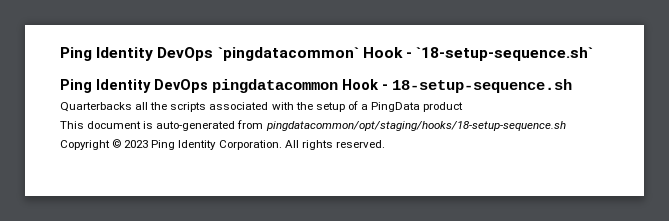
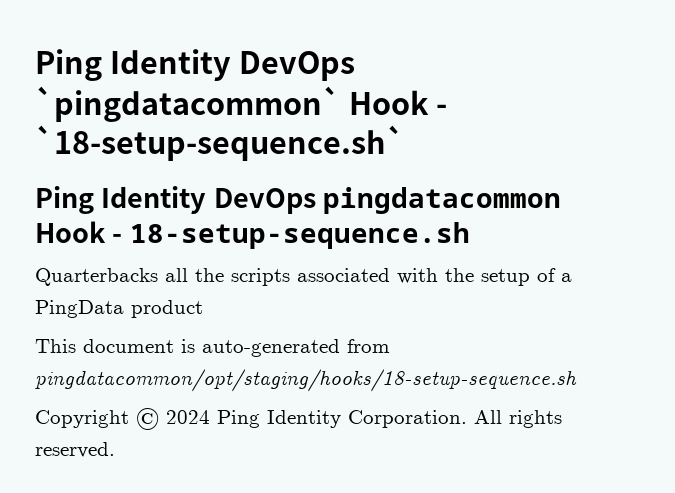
- Copyright © 2023 Ping Identity Corporation.
+ Copyright © 2024 Ping Identity Corporation.

